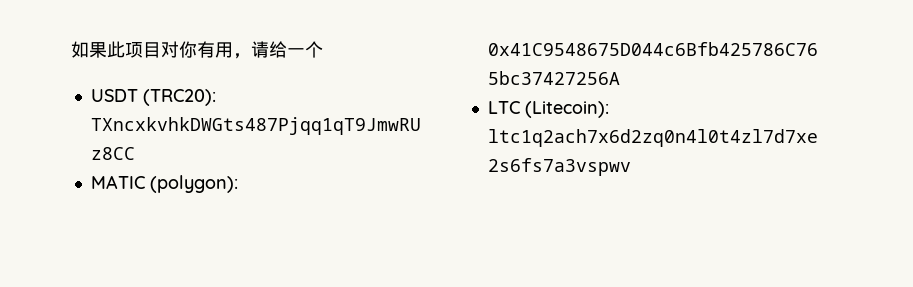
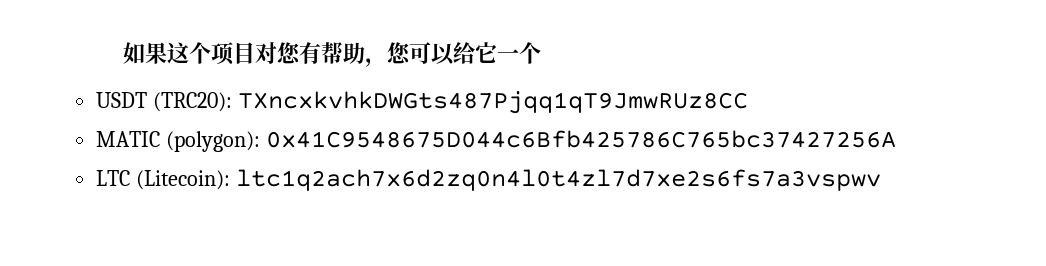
- 如果此项目对你有用，请给一个
+ 如果这个项目对您有帮助，您可以给它一个

